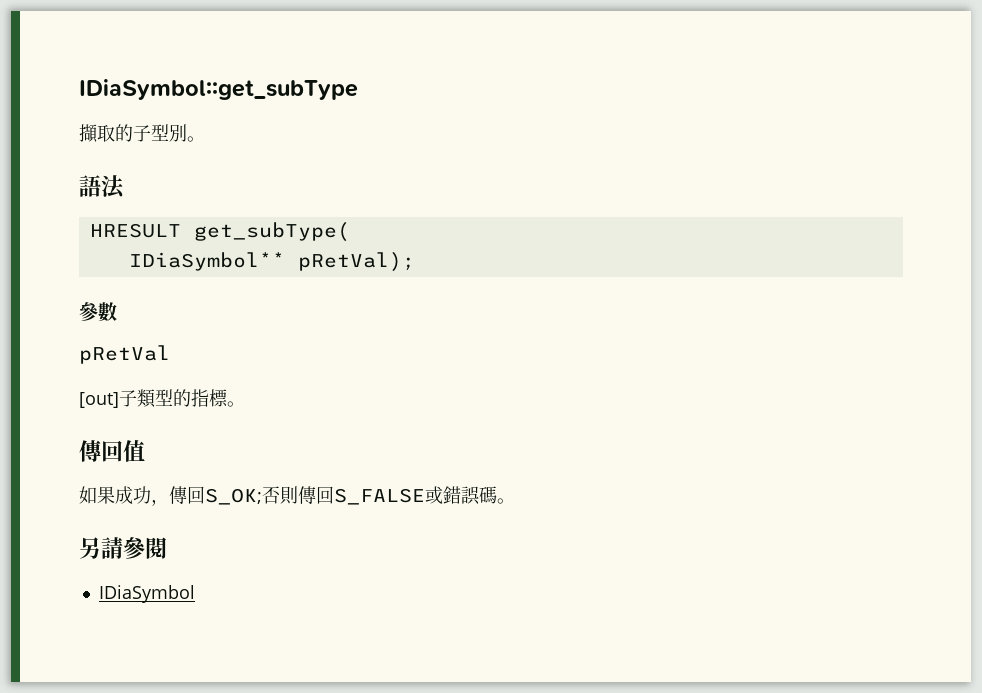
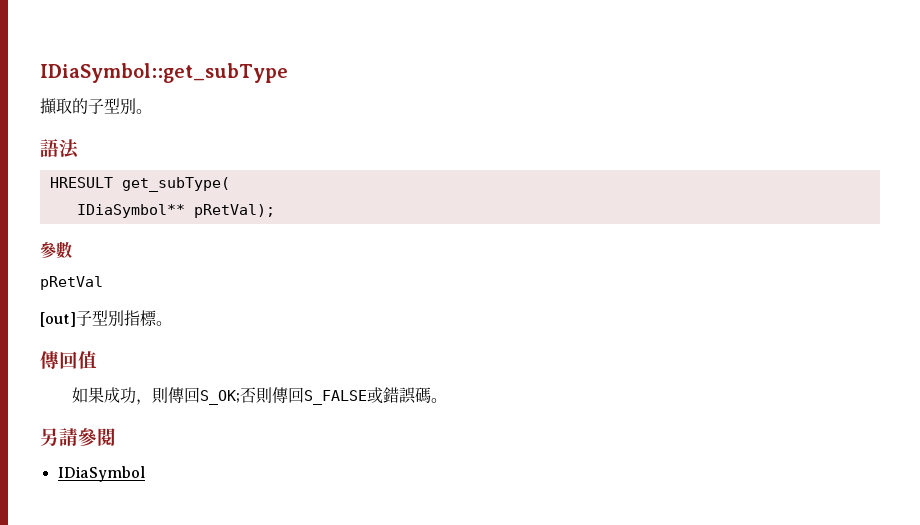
- [out]子類型的指標。
+ [out]子型別指標。
- 如果成功，傳回S_OK;否則傳回S_FALSE或錯誤碼。
+ 如果成功，則傳回S_OK;否則傳回S_FALSE或錯誤碼。

